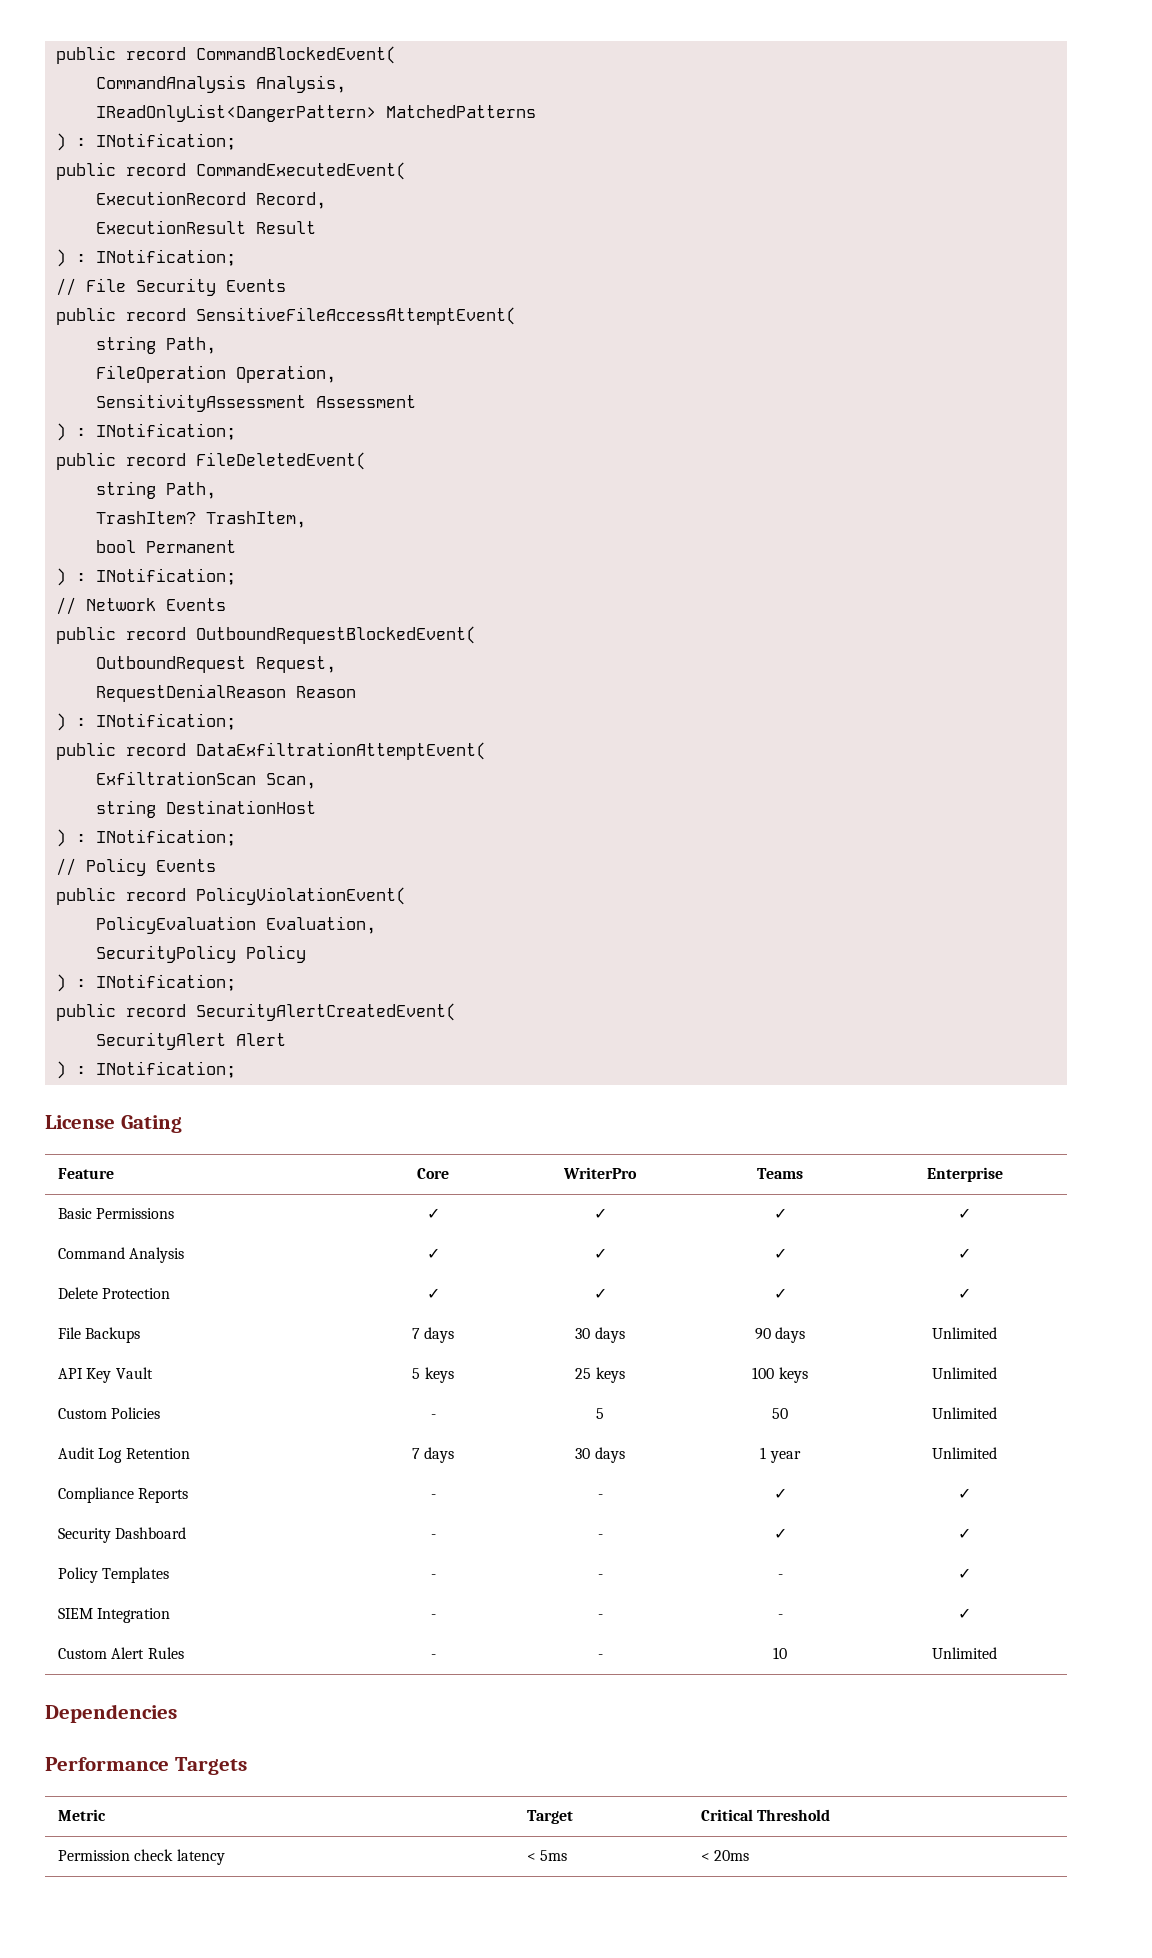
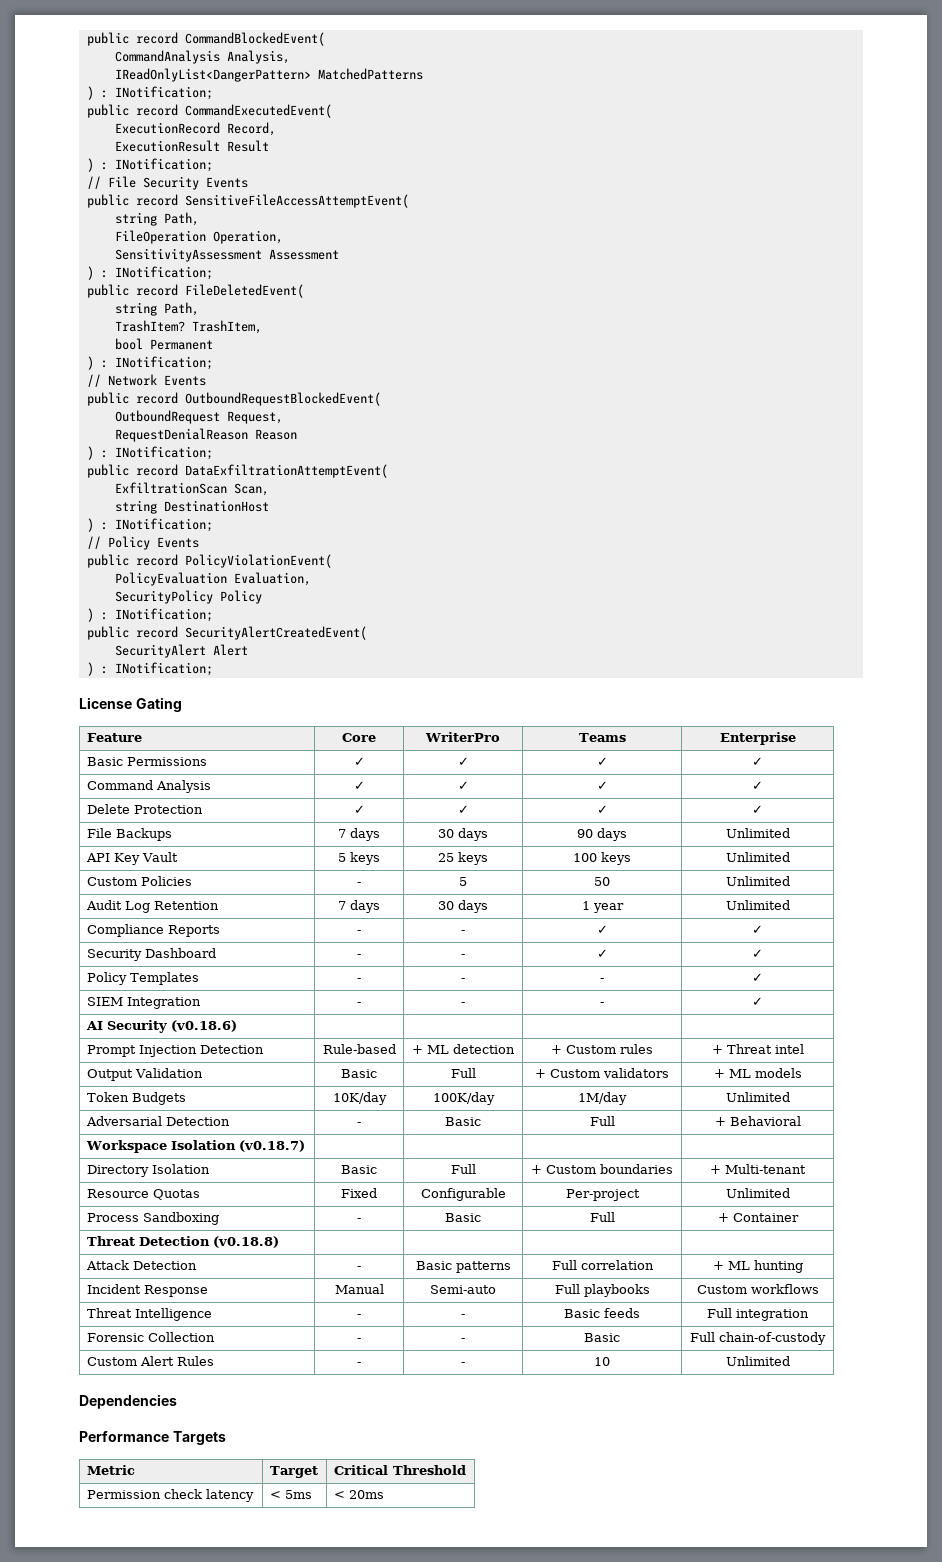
+ AI Security (v0.18.6) | | | |
+ Prompt Injection Detection | Rule-based | + ML detection | + Custom rules | + Threat intel
+ Output Validation | Basic | Full | + Custom validators | + ML models
+ Token Budgets | 10K/day | 100K/day | 1M/day | Unlimited
+ Adversarial Detection | - | Basic | Full | + Behavioral
+ Workspace Isolation (v0.18.7) | | | |
+ Directory Isolation | Basic | Full | + Custom boundaries | + Multi-tenant
+ Resource Quotas | Fixed | Configurable | Per-project | Unlimited
+ Process Sandboxing | - | Basic | Full | + Container
+ Threat Detection (v0.18.8) | | | |
+ Attack Detection | - | Basic patterns | Full correlation | + ML hunting
+ Incident Response | Manual | Semi-auto | Full playbooks | Custom workflows
+ Threat Intelligence | - | - | Basic feeds | Full integration
+ Forensic Collection | - | - | Basic | Full chain-of-custody

